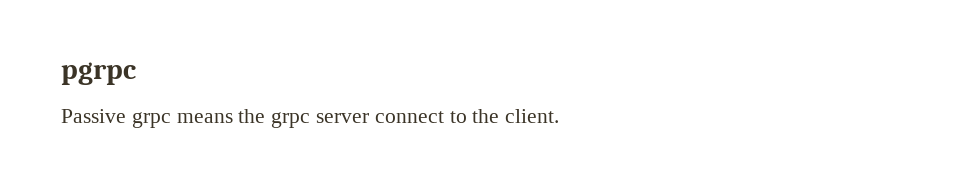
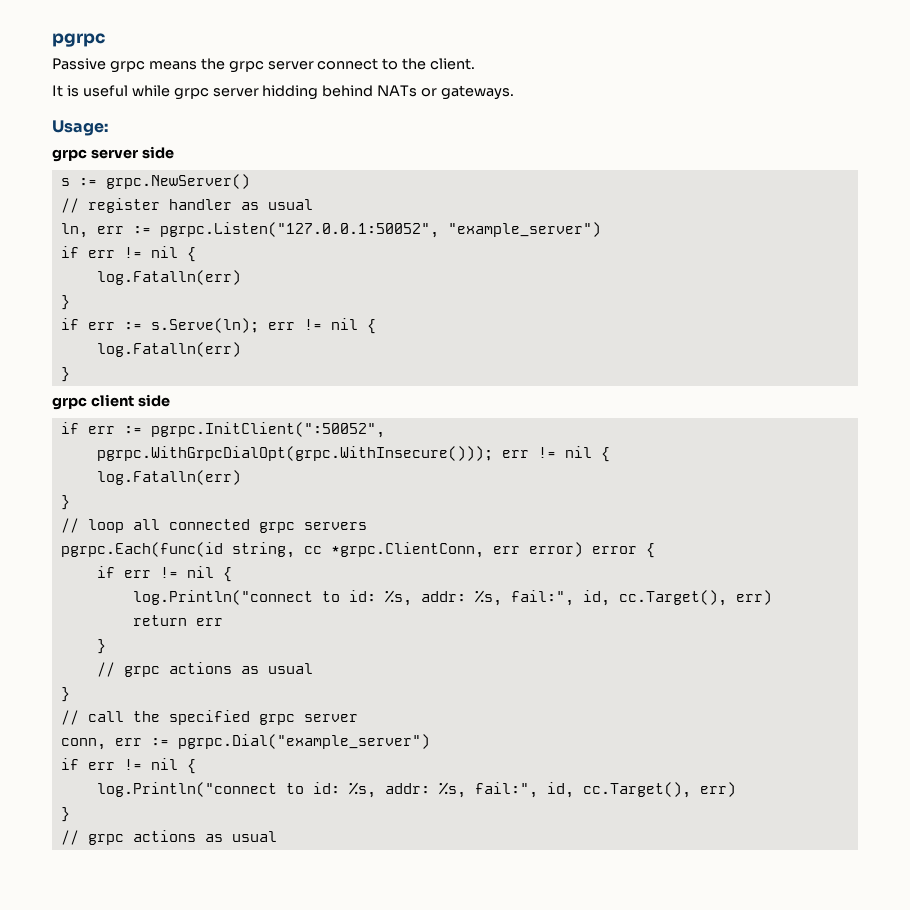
+ It is useful while grpc server hidding behind NATs or gateways.
+ Usage:
+ grpc server side
+ s := grpc.NewServer()
+ // register handler as usual
+ ln, err := pgrpc.Listen("127.0.0.1:50052", "example_server")
+ if err != nil {
+ log.Fatalln(err)
+ }
+ if err := s.Serve(ln); err != nil {
+ log.Fatalln(err)
+ }
+ grpc client side
+ if err := pgrpc.InitClient(":50052",
+ pgrpc.WithGrpcDialOpt(grpc.WithInsecure())); err != nil {
+ log.Fatalln(err)
+ }
+ // loop all connected grpc servers
+ pgrpc.Each(func(id string, cc *grpc.ClientConn, err error) error {
+ if err != nil {
+ log.Println("connect to id: %s, addr: %s, fail:", id, cc.Target(), err)
+ return err
+ }
+ // grpc actions as usual
+ }
+ // call the specified grpc server
+ conn, err := pgrpc.Dial("example_server")
+ if err != nil {
+ log.Println("connect to id: %s, addr: %s, fail:", id, cc.Target(), err)
+ }
+ // grpc actions as usual

